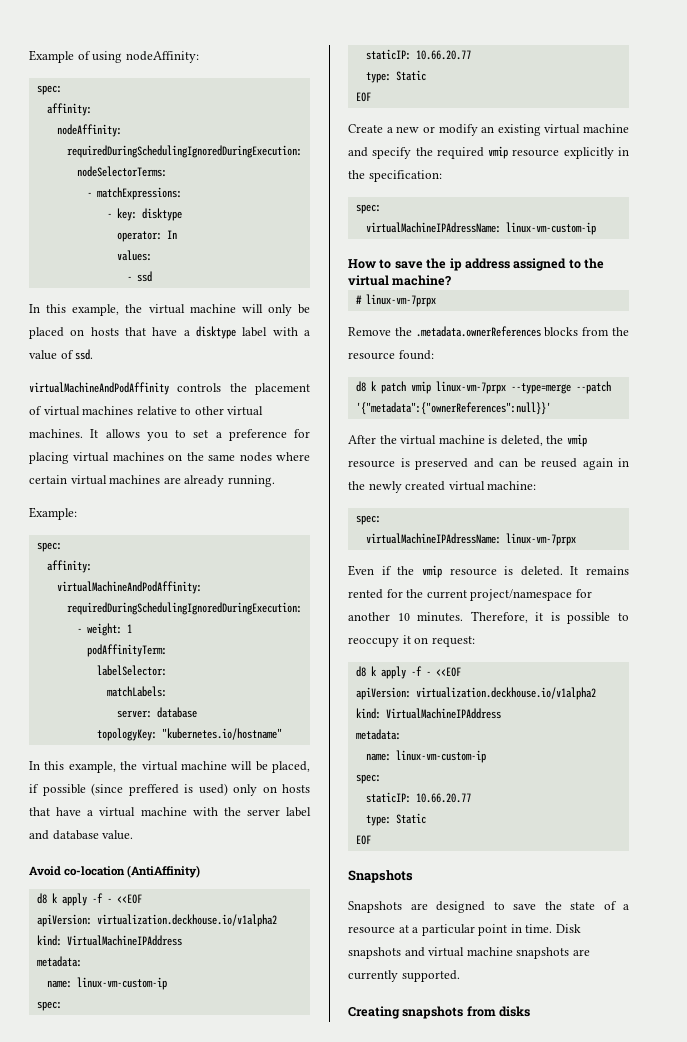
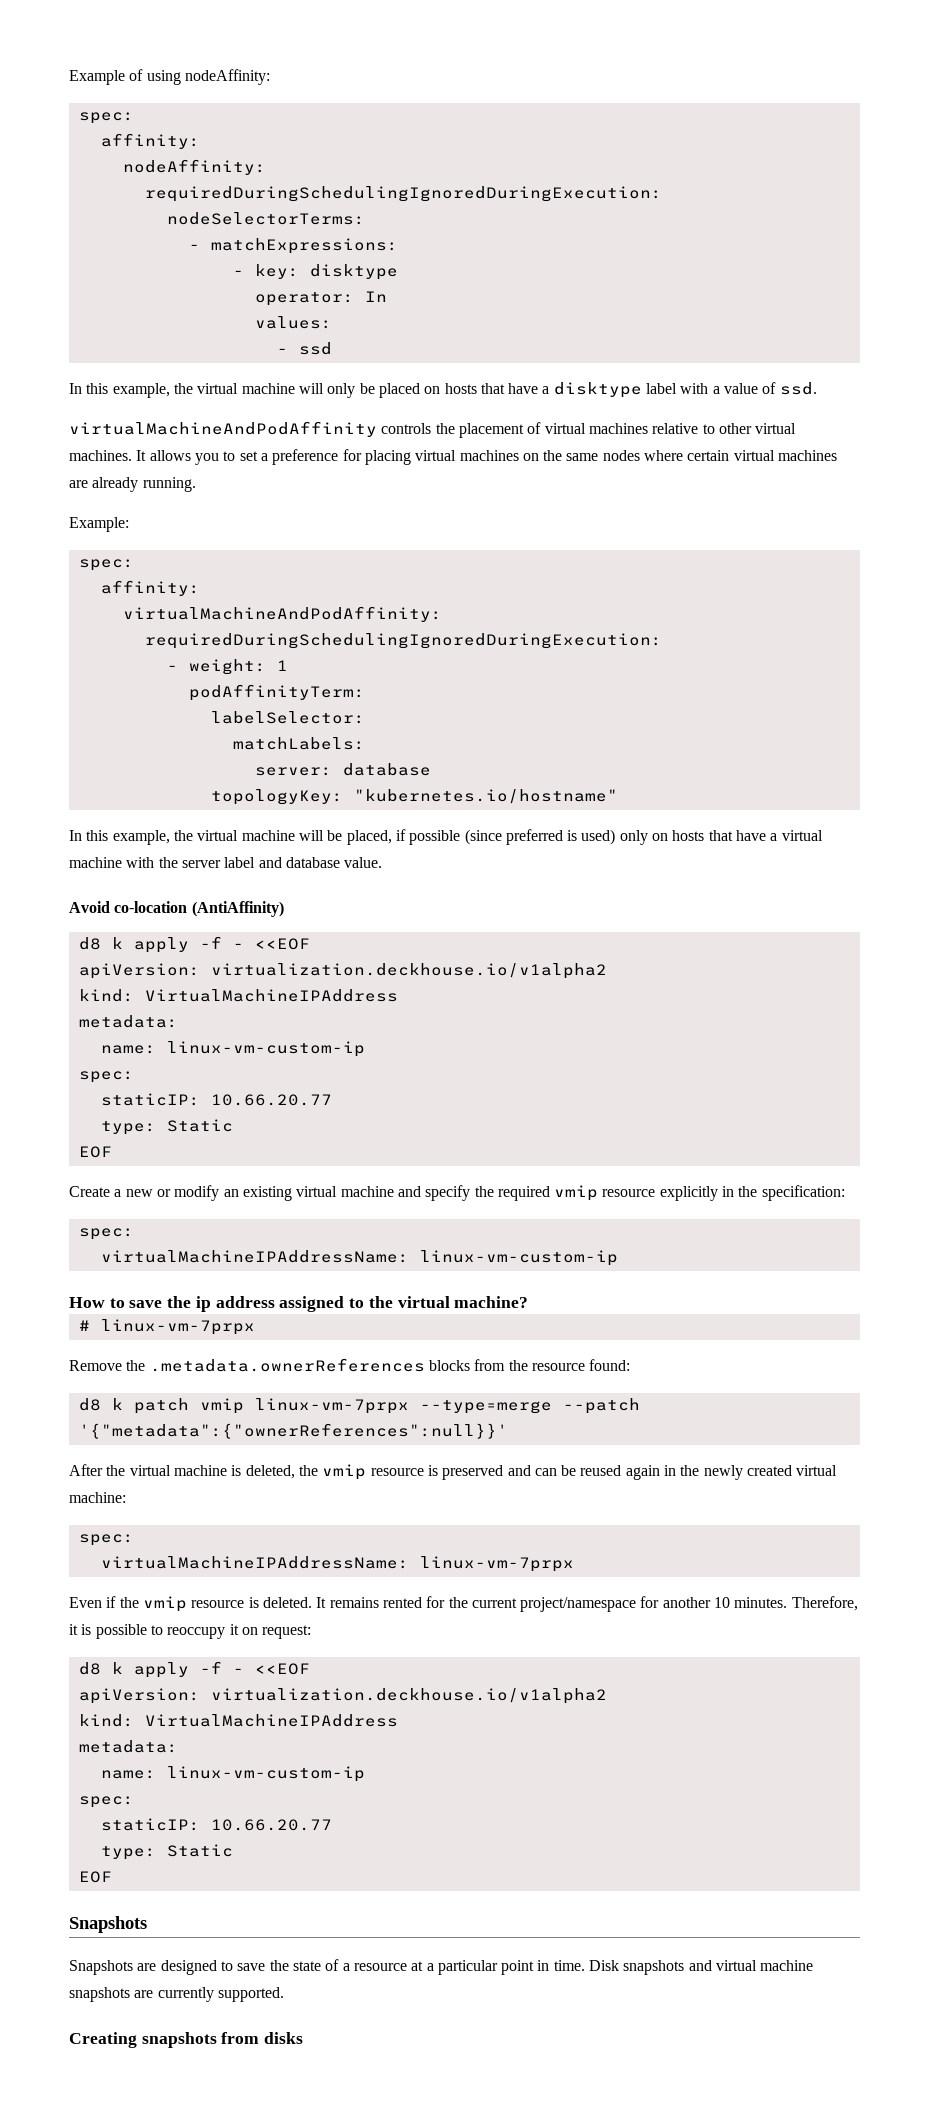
- In this example, the virtual machine will be placed, if possible (since preffered is used) only on hosts that have a virtual machine with the server label and database value.
+ In this example, the virtual machine will be placed, if possible (since preferred is used) only on hosts that have a virtual machine with the server label and database value.
- virtualMachineIPAdressName: linux-vm-custom-ip
+ virtualMachineIPAddressName: linux-vm-custom-ip
- virtualMachineIPAdressName: linux-vm-7prpx
+ virtualMachineIPAddressName: linux-vm-7prpx

